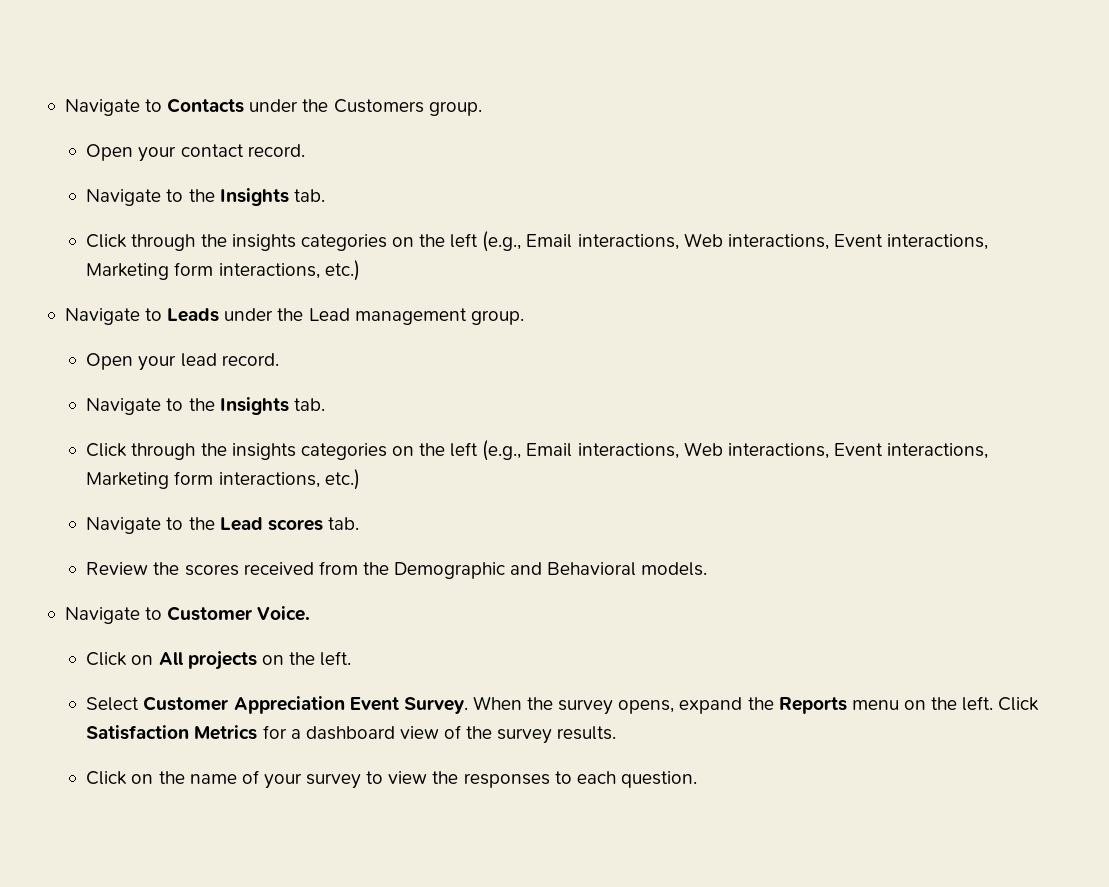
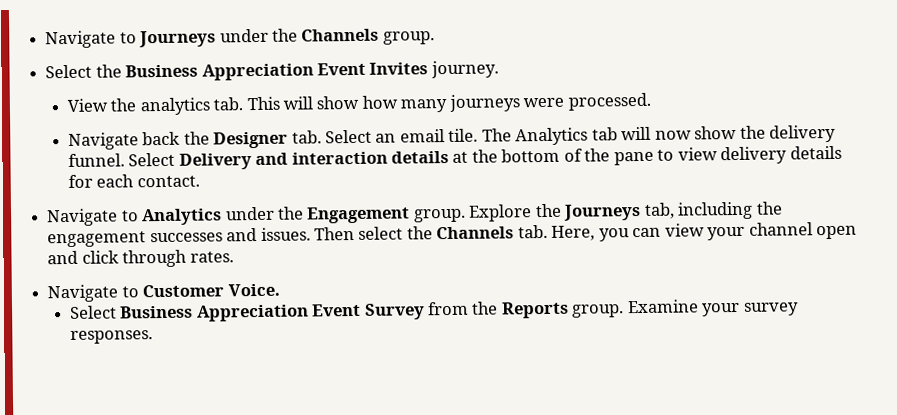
- Navigate to Contacts under the Customers group.
- Open your contact record.
- Navigate to the Insights tab.
- Click through the insights categories on the left (e.g., Email interactions, Web interactions, Event interactions, Marketing form interactions, etc.)
- Navigate to Leads under the Lead management group.
- Open your lead record.
- Navigate to the Insights tab.
- Click through the insights categories on the left (e.g., Email interactions, Web interactions, Event interactions, Marketing form interactions, etc.)
- Navigate to the Lead scores tab.
- Review the scores received from the Demographic and Behavioral models.
+ Navigate to Journeys under the Channels group.
+ Select the Business Appreciation Event Invites journey.
+ View the analytics tab. This will show how many journeys were processed.
+ Navigate back the Designer tab. Select an email tile. The Analytics tab will now show the delivery funnel. Select Delivery and interaction details at the bottom of the pane to view delivery details for each contact.
+ Navigate to Analytics under the Engagement group. Explore the Journeys tab, including the engagement successes and issues. Then select the Channels tab. Here, you can view your channel open and click through rates.
  Navigate to Customer Voice.
- Click on All projects on the left.
- Select Customer Appreciation Event Survey. When the survey opens, expand the Reports menu on the left. Click Satisfaction Metrics for a dashboard view of the survey results.
- Click on the name of your survey to view the responses to each question.
+ Select Business Appreciation Event Survey from the Reports group. Examine your survey responses.

